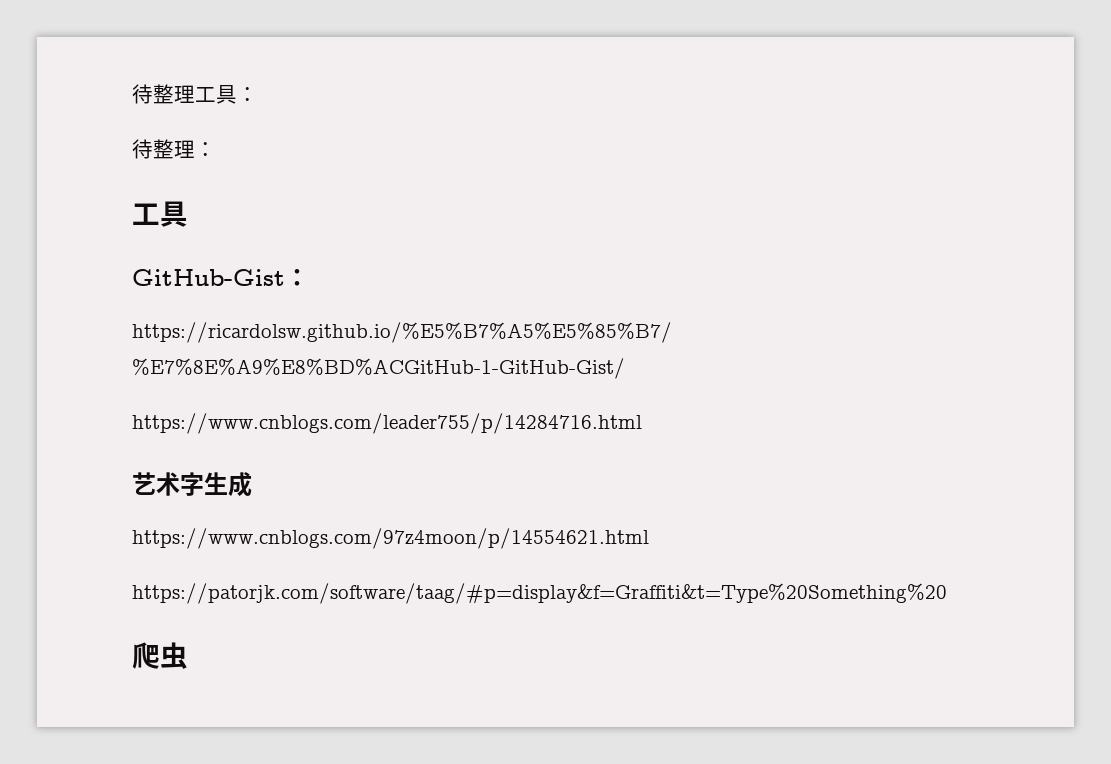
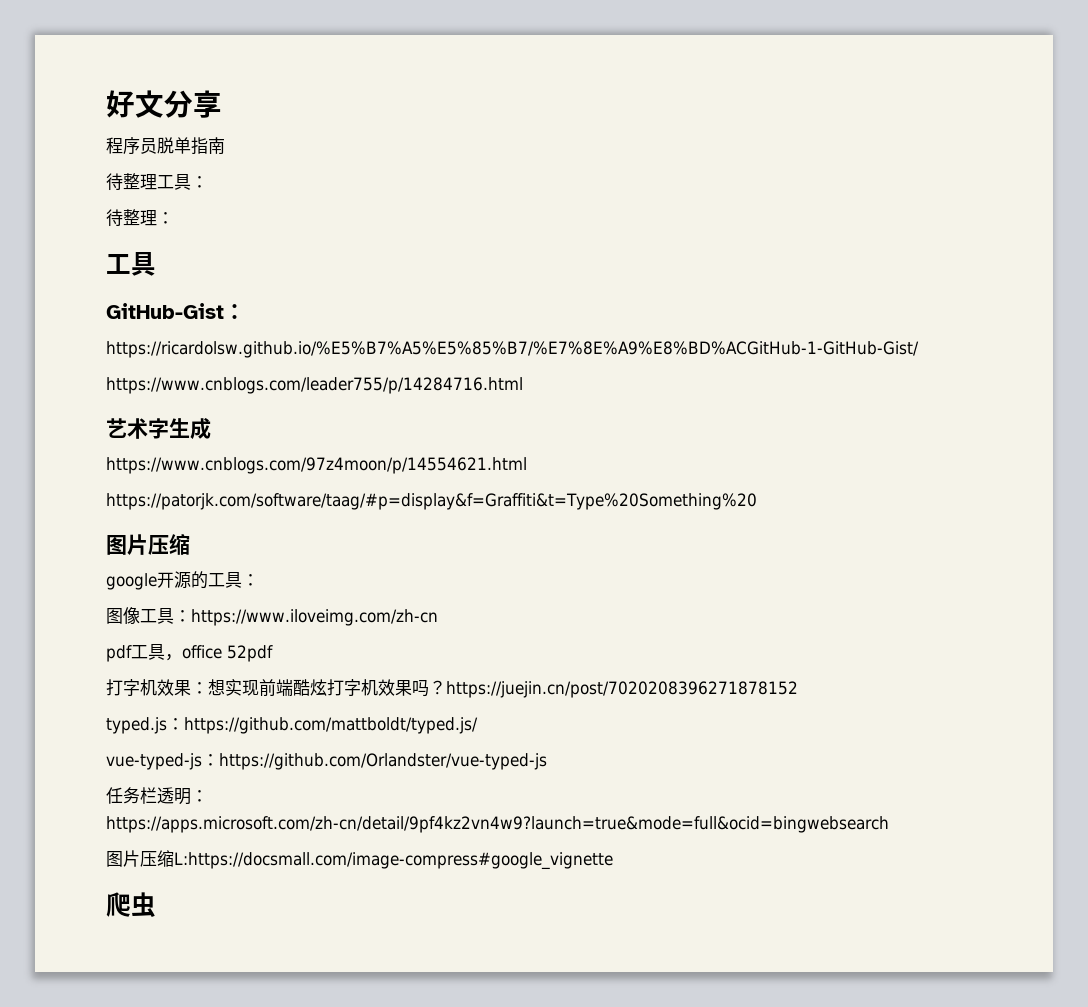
+ 好文分享
+ 程序员脱单指南
  https://patorjk.com/software/taag/#p=display&f=Graffiti&t=Type%20Something%20
+ 图片压缩
+ google开源的工具：
+ 图像工具：https://www.iloveimg.com/zh-cn
+ pdf工具，office 52pdf
+ 打字机效果：想实现前端酷炫打字机效果吗？https://juejin.cn/post/7020208396271878152
+ typed.js：https://github.com/mattboldt/typed.js/
+ vue-typed-js：https://github.com/Orlandster/vue-typed-js
+ 任务栏透明：https://apps.microsoft.com/zh-cn/detail/9pf4kz2vn4w9?launch=true&mode=full&ocid=bingwebsearch
+ 图片压缩L:https://docsmall.com/image-compress#google_vignette

